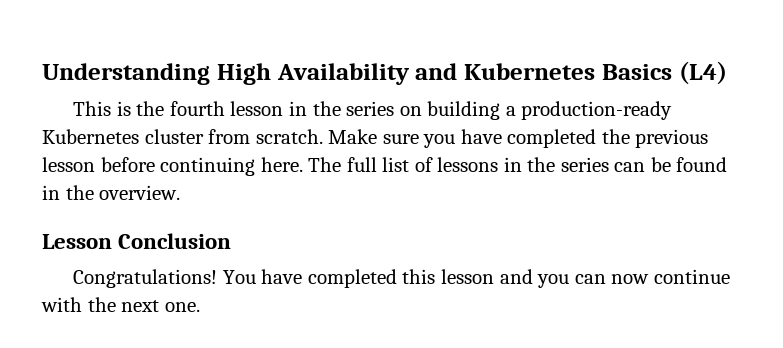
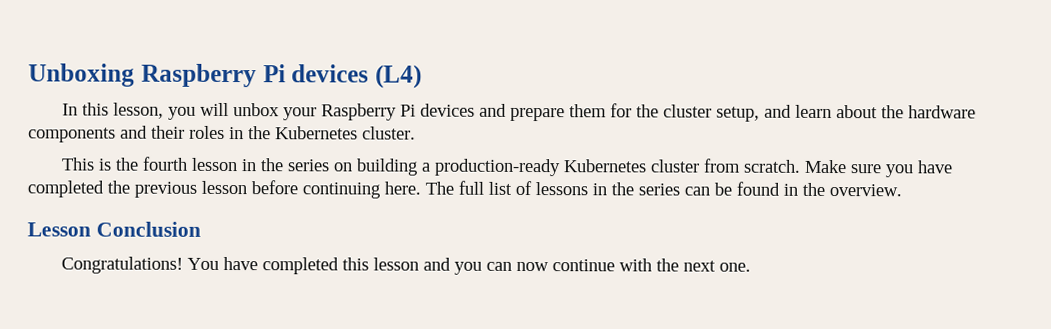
- Understanding High Availability and Kubernetes Basics (L4)
+ Unboxing Raspberry Pi devices (L4)
+ In this lesson, you will unbox your Raspberry Pi devices and prepare them for the cluster setup, and learn about the hardware components and their roles in the Kubernetes cluster.

